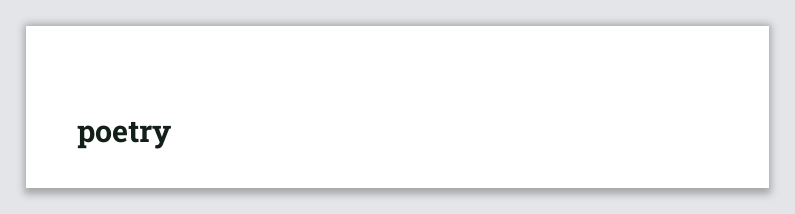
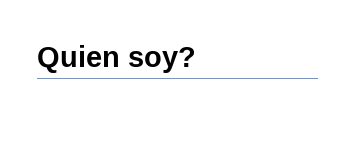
- poetry
+ Quien soy?

